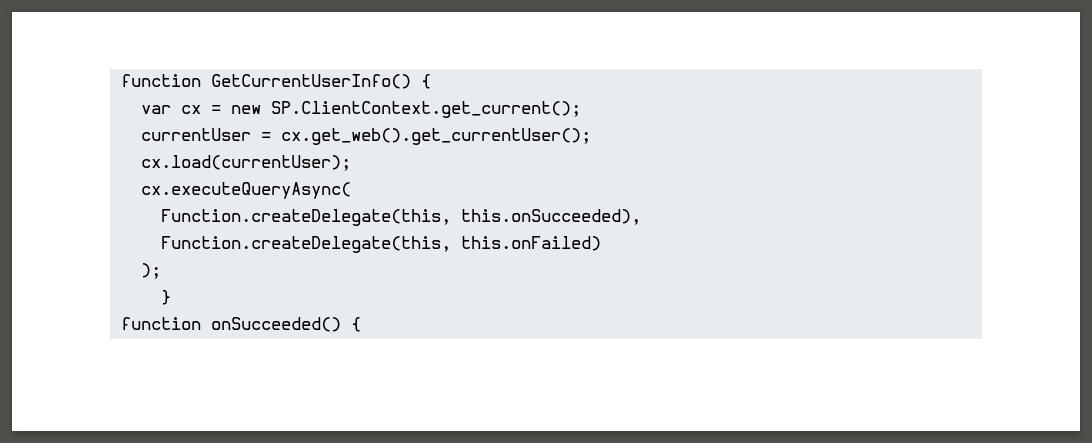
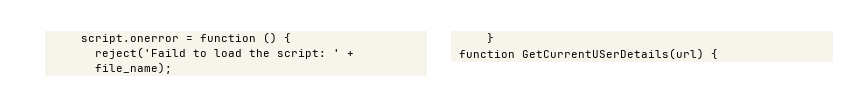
- function GetCurrentUserInfo() {
- var cx = new SP.ClientContext.get_current();
- currentUser = cx.get_web().get_currentUser();
- cx.load(currentUser);
- cx.executeQueryAsync(
- Function.createDelegate(this, this.onSucceeded),
- Function.createDelegate(this, this.onFailed)
- );
+ script.onerror = function () {
+ reject('Faild to load the script: ' + file_name);
- function onSucceeded() {
+ function GetCurrentUSerDetails(url) {

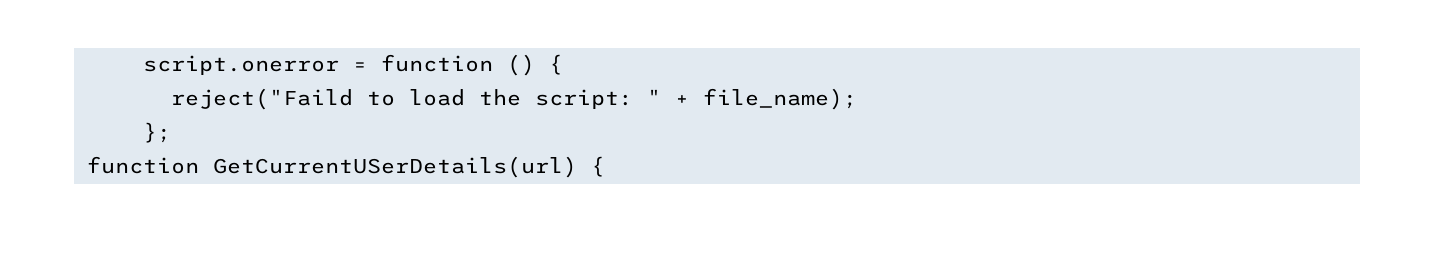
- reject('Faild to load the script: ' + file_name);
+ reject("Faild to load the script: " + file_name);
- }
+ };

